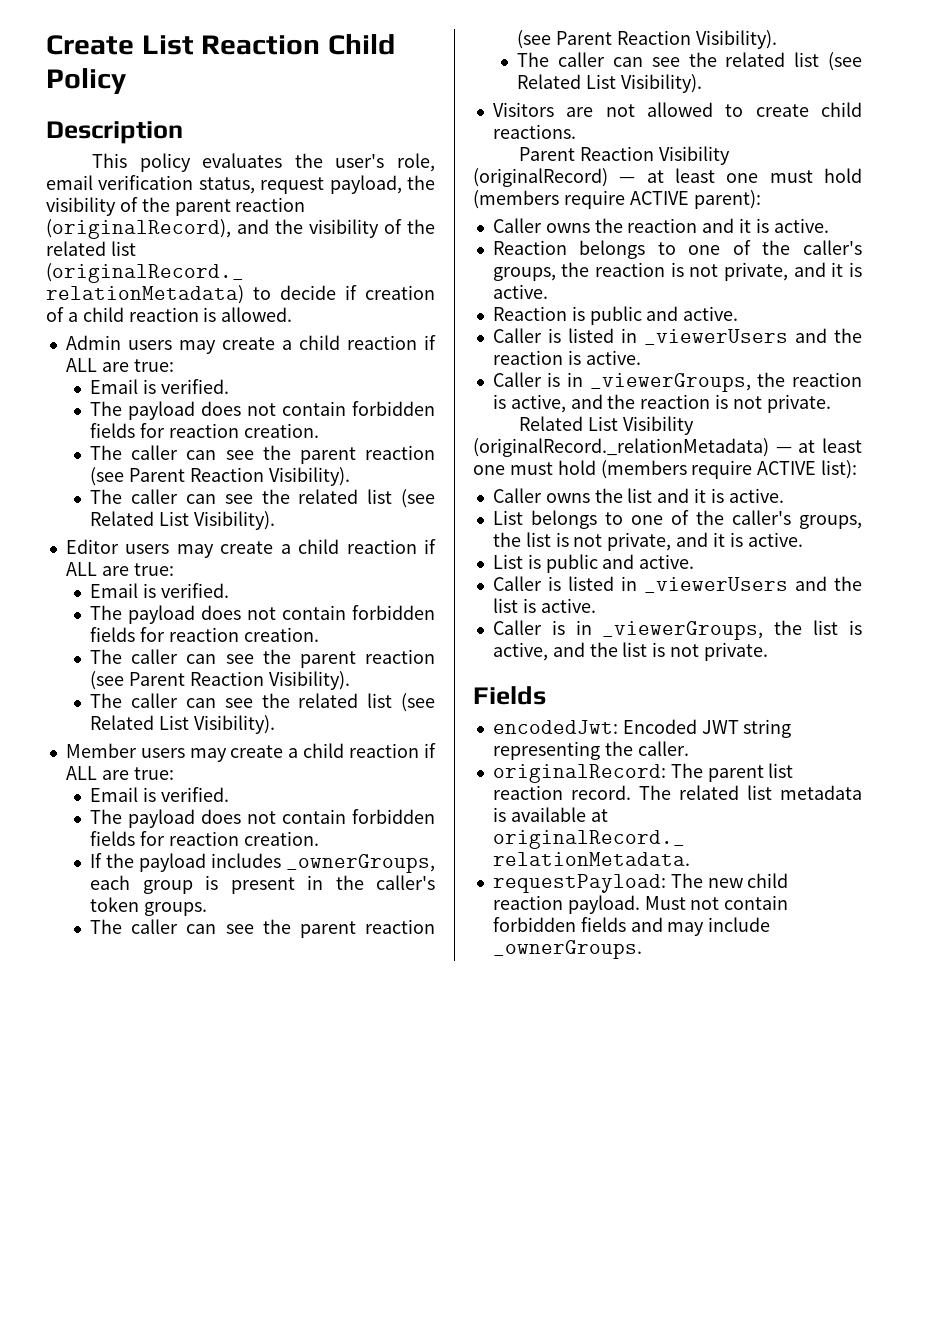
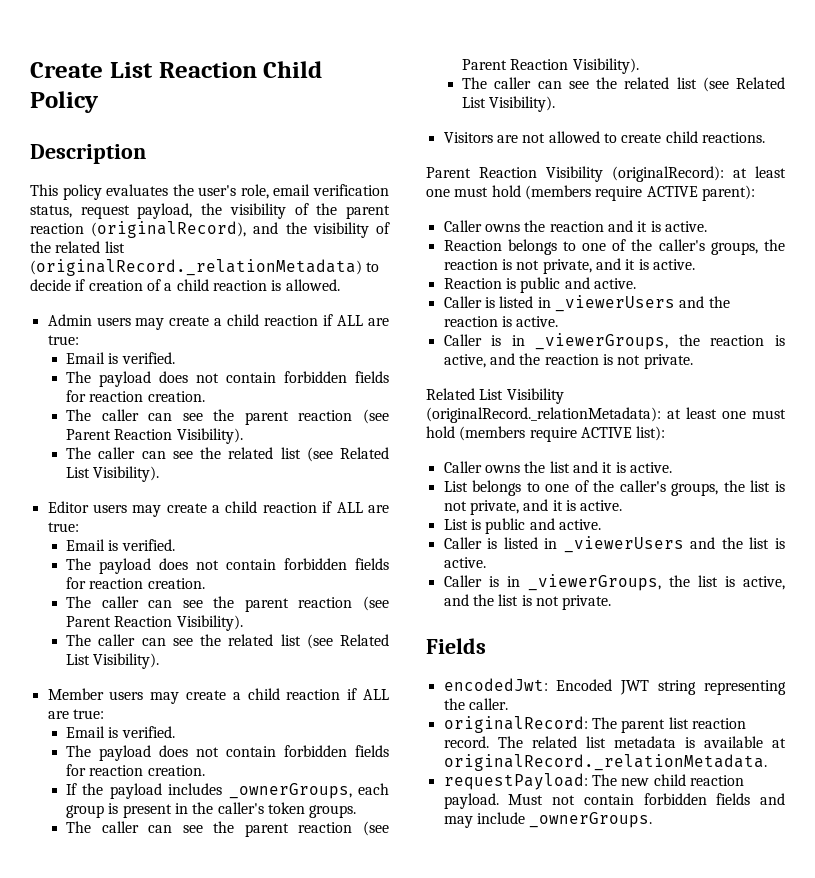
- Parent Reaction Visibility (originalRecord) — at least one must hold (members require ACTIVE parent):
+ Parent Reaction Visibility (originalRecord): at least one must hold (members require ACTIVE parent):
- Related List Visibility (originalRecord._relationMetadata) — at least one must hold (members require ACTIVE list):
+ Related List Visibility (originalRecord._relationMetadata): at least one must hold (members require ACTIVE list):

